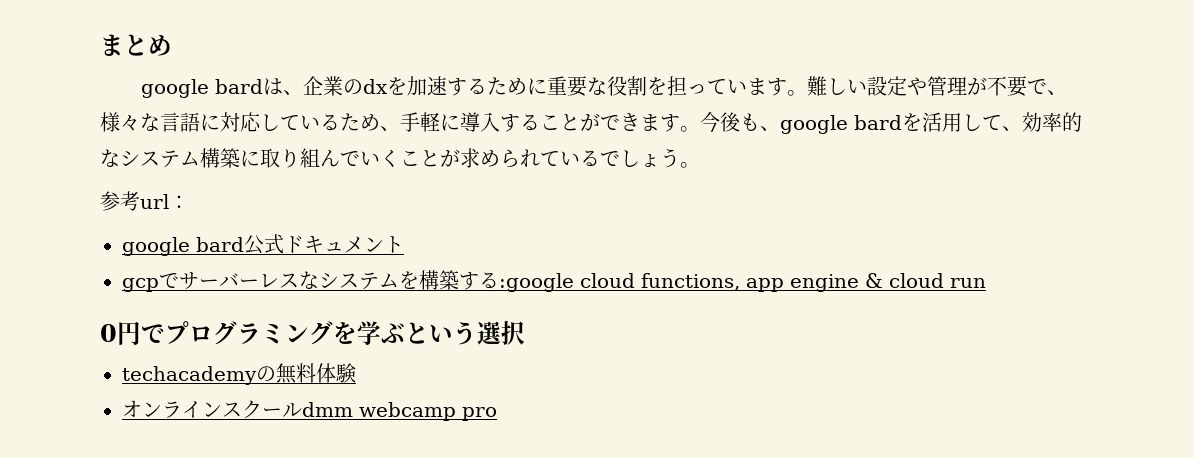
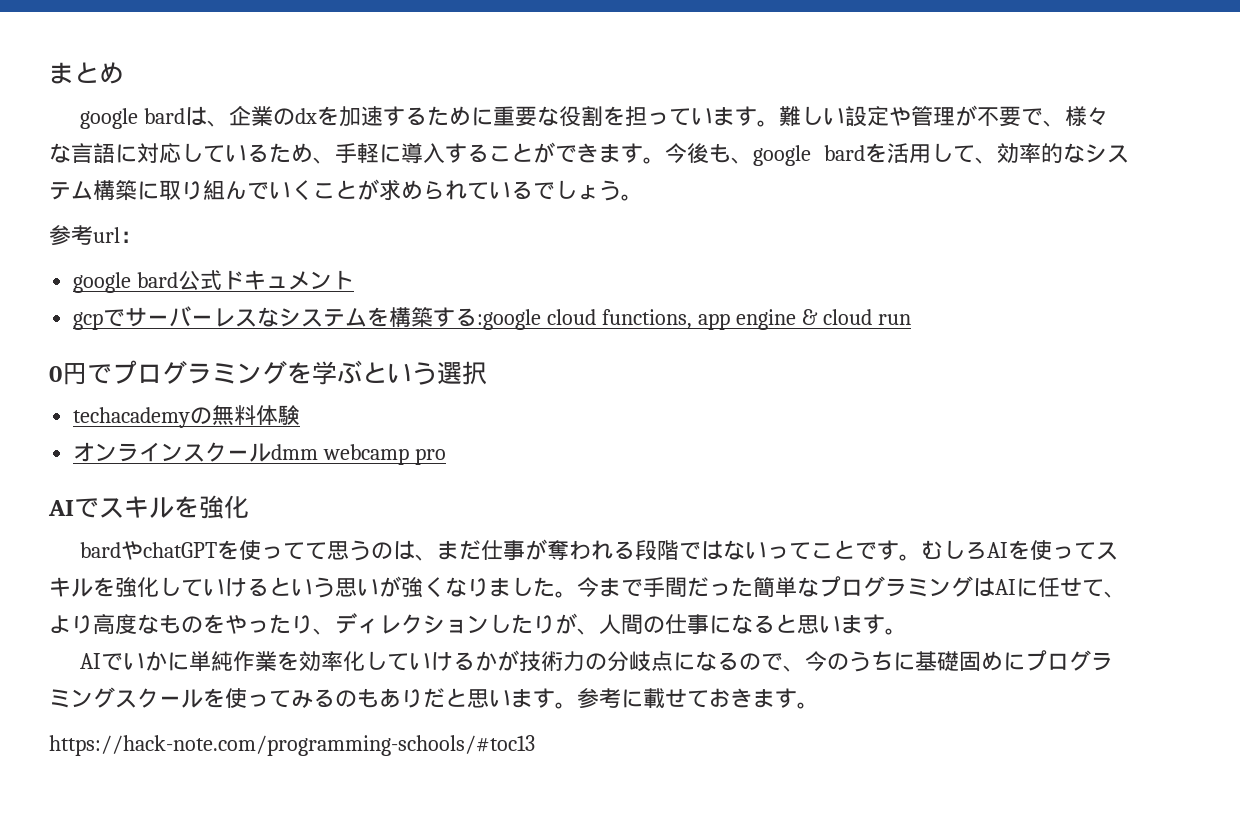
+ AIでスキルを強化
+ bardやchatGPTを使ってて思うのは、まだ仕事が奪われる段階ではないってことです。むしろAIを使ってスキルを強化していけるという思いが強くなりました。今まで手間だった簡単なプログラミングはAIに任せて、より高度なものをやったり、ディレクションしたりが、人間の仕事になると思います。
+ AIでいかに単純作業を効率化していけるかが技術力の分岐点になるので、今のうちに基礎固めにプログラミングスクールを使ってみるのもありだと思います。参考に載せておきます。
+ https://hack-note.com/programming-schools/#toc13

